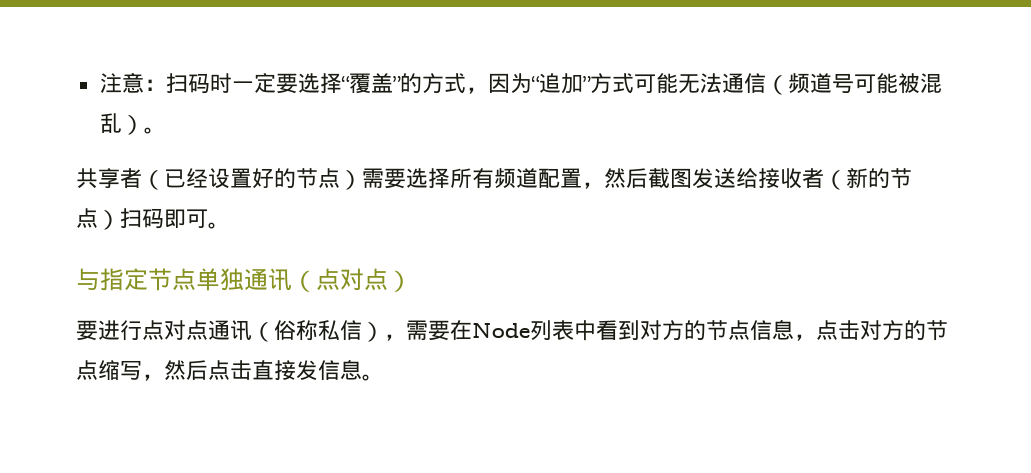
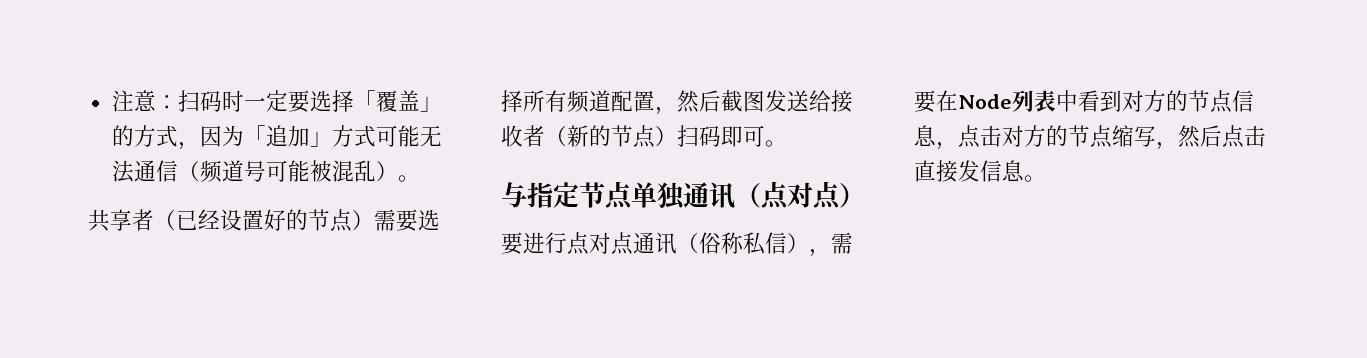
- 注意：扫码时一定要选择“覆盖”的方式，因为“追加”方式可能无法通信（频道号可能被混乱）。
+ 注意：扫码时一定要选择「覆盖」的方式，因为「追加」方式可能无法通信（频道号可能被混乱）。

